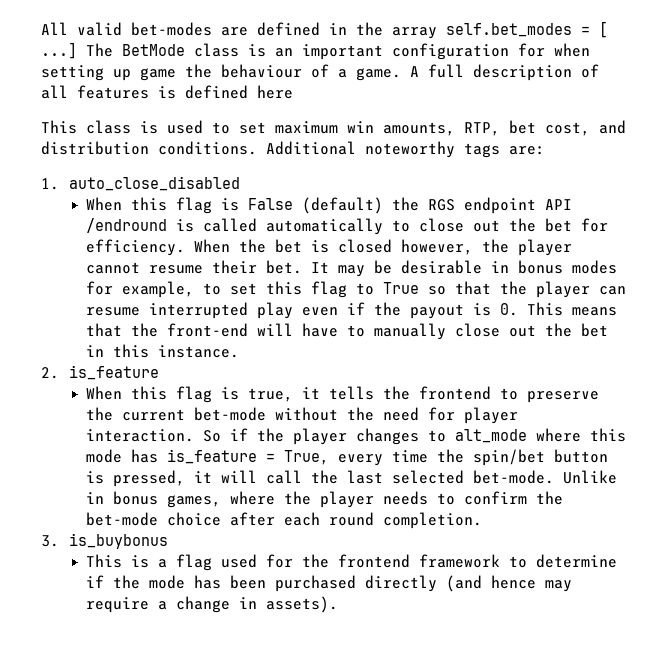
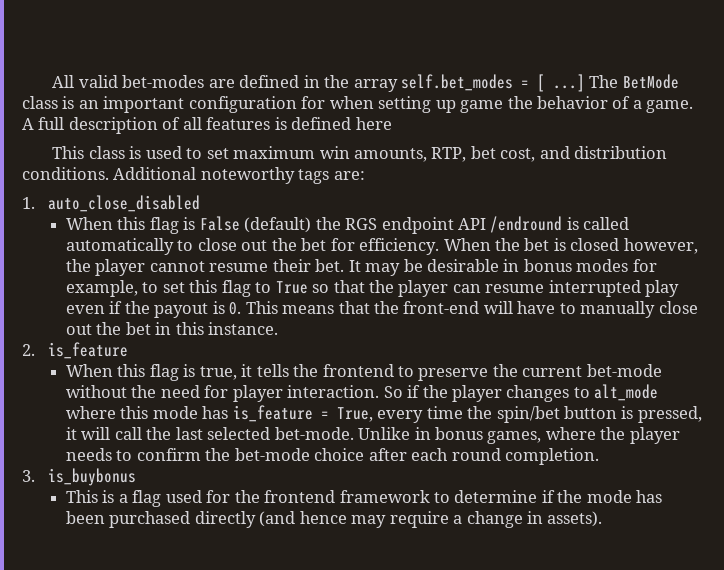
- The BetMode class is an important configuration for when setting up game the behaviour of a game.
+ The BetMode class is an important configuration for when setting up game the behavior of a game.

